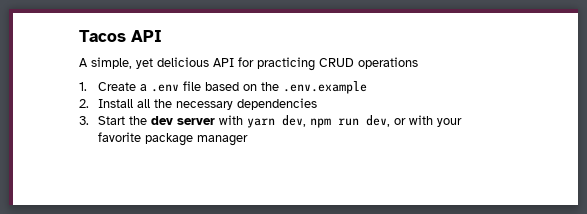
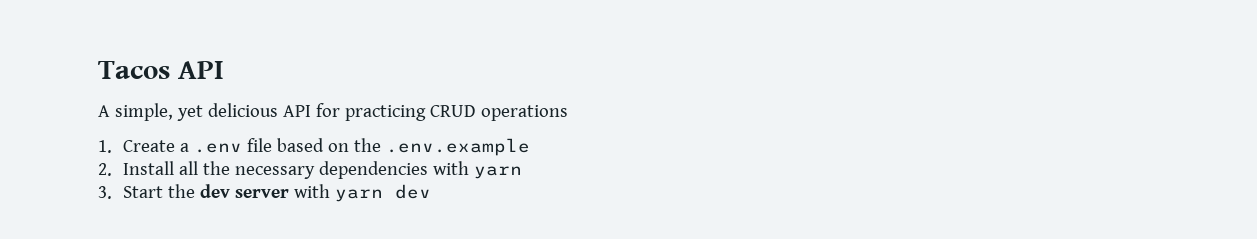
- 2. Install all the necessary dependencies
+ 2. Install all the necessary dependencies with yarn
- 3. Start the dev server with yarn dev, npm run dev, or with your favorite package manager
+ 3. Start the dev server with yarn dev

